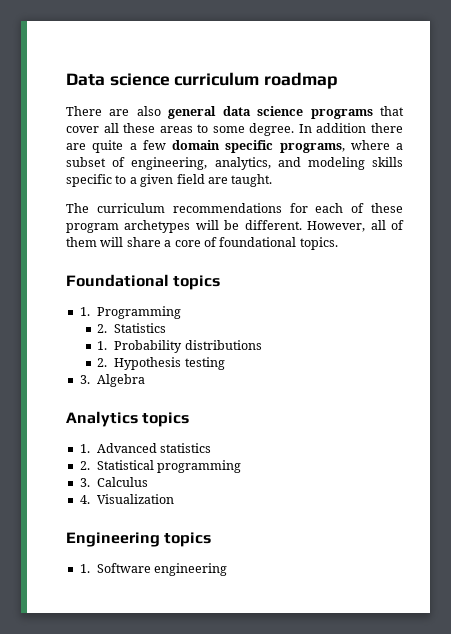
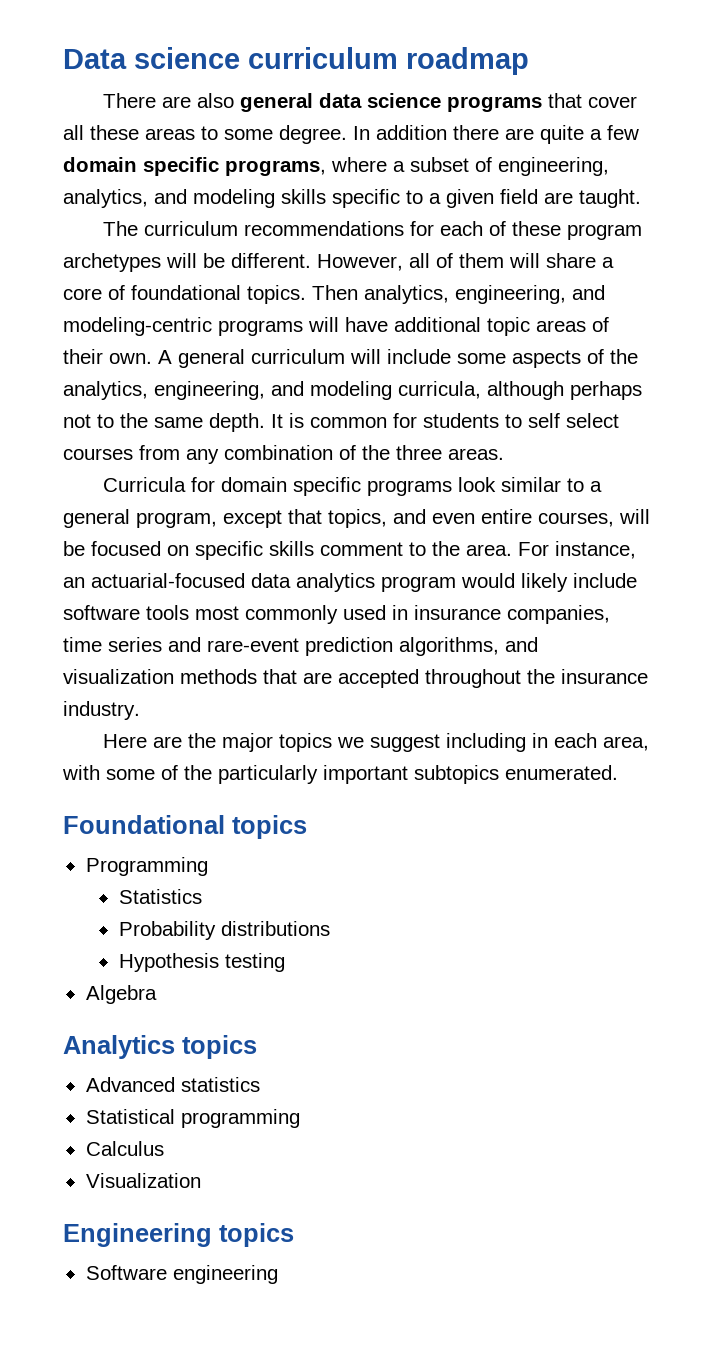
+ Then analytics, engineering, and modeling-centric programs will have additional topic areas of their own. A general curriculum will include some aspects of the analytics, engineering, and modeling curricula, although perhaps not to the same depth. It is common for students to self select courses from any combination of the three areas.
+ Curricula for domain specific programs look similar to a general program, except that topics, and even entire courses, will be focused on specific skills comment to the area. For instance, an actuarial-focused data analytics program would likely include software tools most commonly used in insurance companies, time series and rare-event prediction algorithms, and visualization methods that are accepted throughout the insurance industry.
+ Here are the major topics we suggest including in each area, with some of the particularly important subtopics enumerated.
- 1. Programming
+ Programming
- 2. Statistics
+ Statistics
- 1. Probability distributions
+ Probability distributions
- 2. Hypothesis testing
+ Hypothesis testing
- 3. Algebra
+ Algebra
- 1. Advanced statistics
+ Advanced statistics
- 2. Statistical programming
+ Statistical programming
- 3. Calculus
+ Calculus
- 4. Visualization
+ Visualization
- 1. Software engineering
+ Software engineering

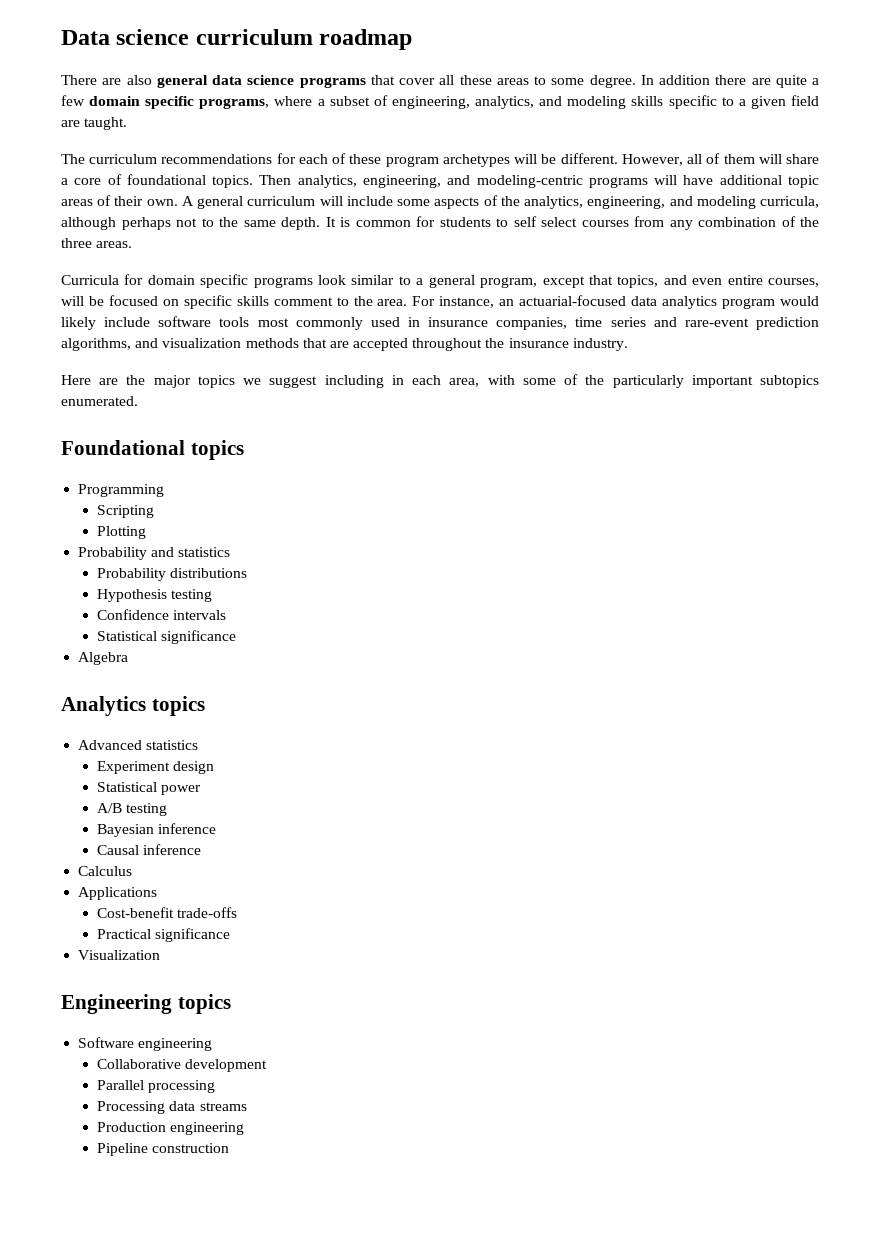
- Statistics
+ Scripting
+ Plotting
+ Probability and statistics
+ Confidence intervals
+ Statistical significance
- Statistical programming
+ Experiment design
+ Statistical power
+ A/B testing
+ Bayesian inference
+ Causal inference
  Calculus
+ Applications
+ Cost-benefit trade-offs
+ Practical significance
+ Collaborative development
+ Parallel processing
+ Processing data streams
+ Production engineering
+ Pipeline construction

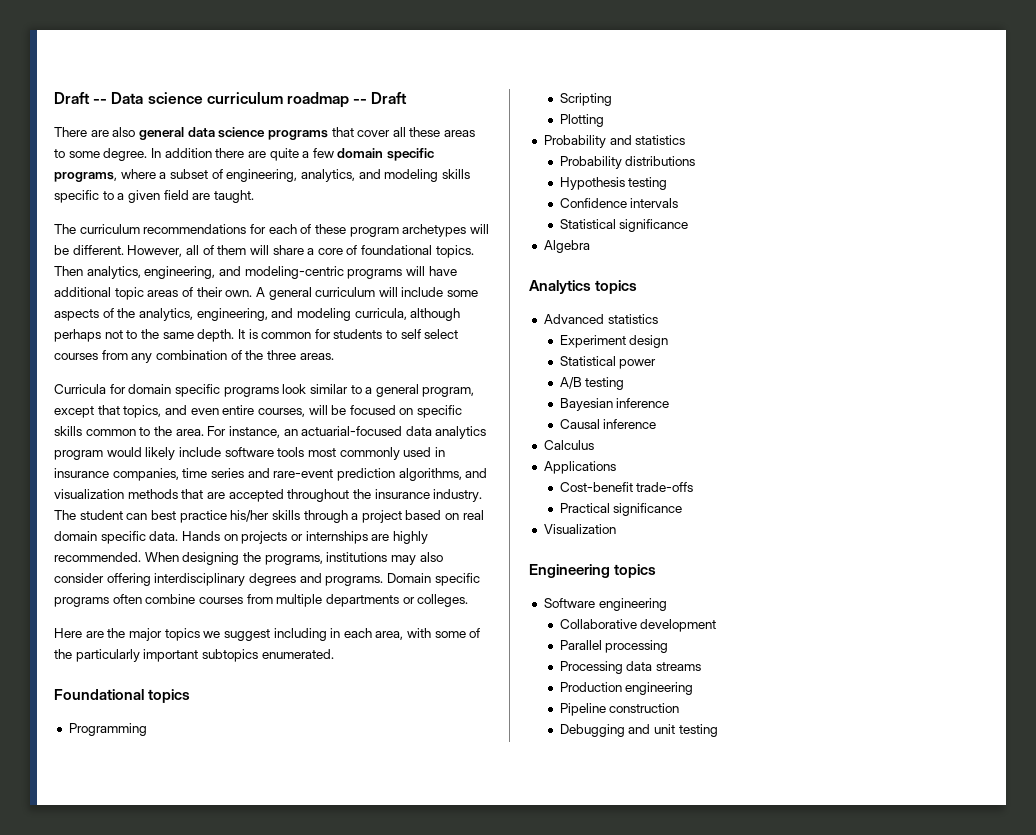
- Data science curriculum roadmap
+ Draft -- Data science curriculum roadmap -- Draft
- Curricula for domain specific programs look similar to a general program, except that topics, and even entire courses, will be focused on specific skills comment to the area.
+ Curricula for domain specific programs look similar to a general program, except that topics, and even entire courses, will be focused on specific skills common to the area.
+ The student can best practice his/her skills through a project based on real domain specific data. Hands on projects or internships are highly recommended. When designing the programs, institutions may also consider offering interdisciplinary degrees and programs. Domain specific programs often combine courses from multiple departments or colleges.
+ Debugging and unit testing

